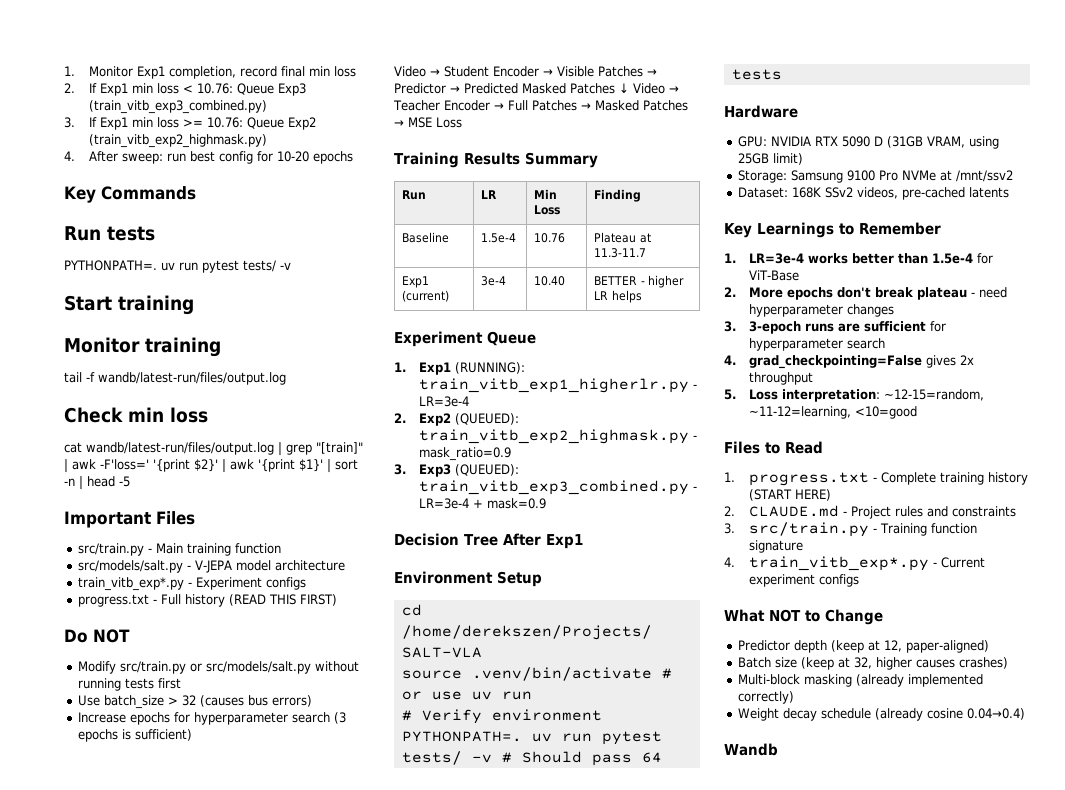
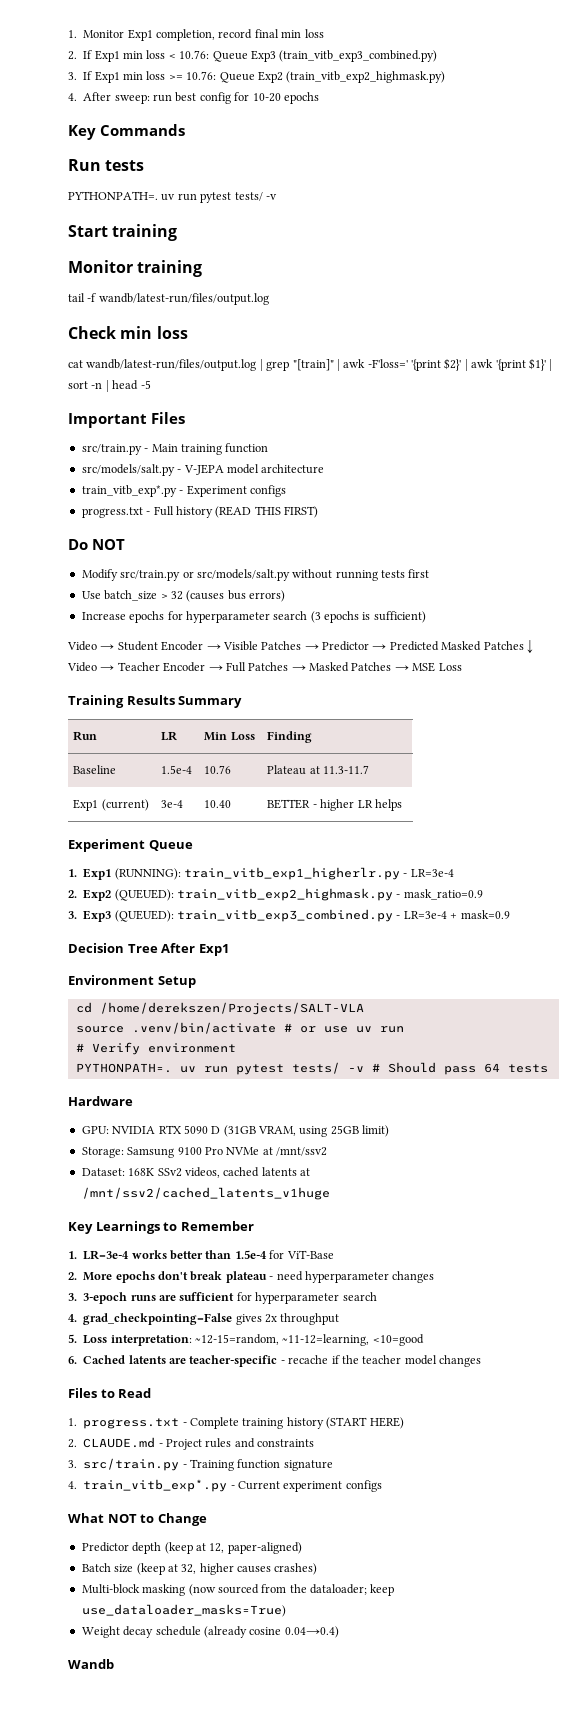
- Dataset: 168K SSv2 videos, pre-cached latents
+ Dataset: 168K SSv2 videos, cached latents at /mnt/ssv2/cached_latents_v1huge
+ 6. Cached latents are teacher-specific - recache if the teacher model changes
- Multi-block masking (already implemented correctly)
+ Multi-block masking (now sourced from the dataloader; keep use_dataloader_masks=True)

